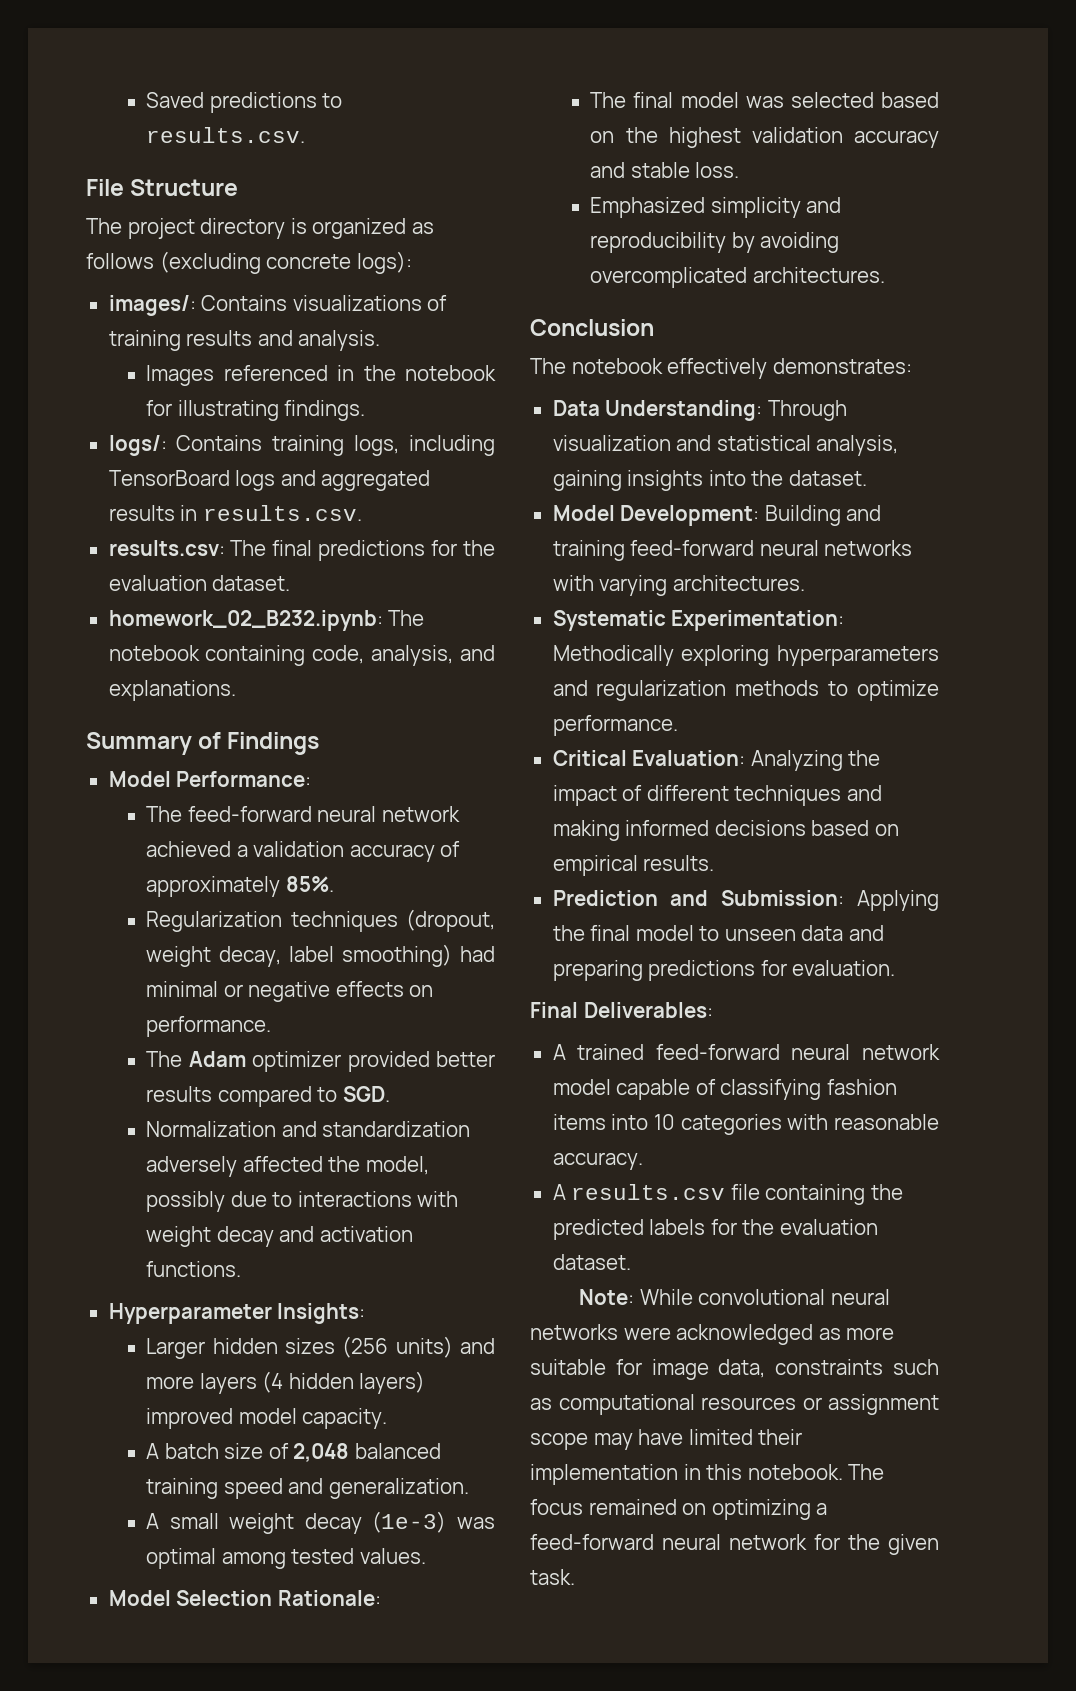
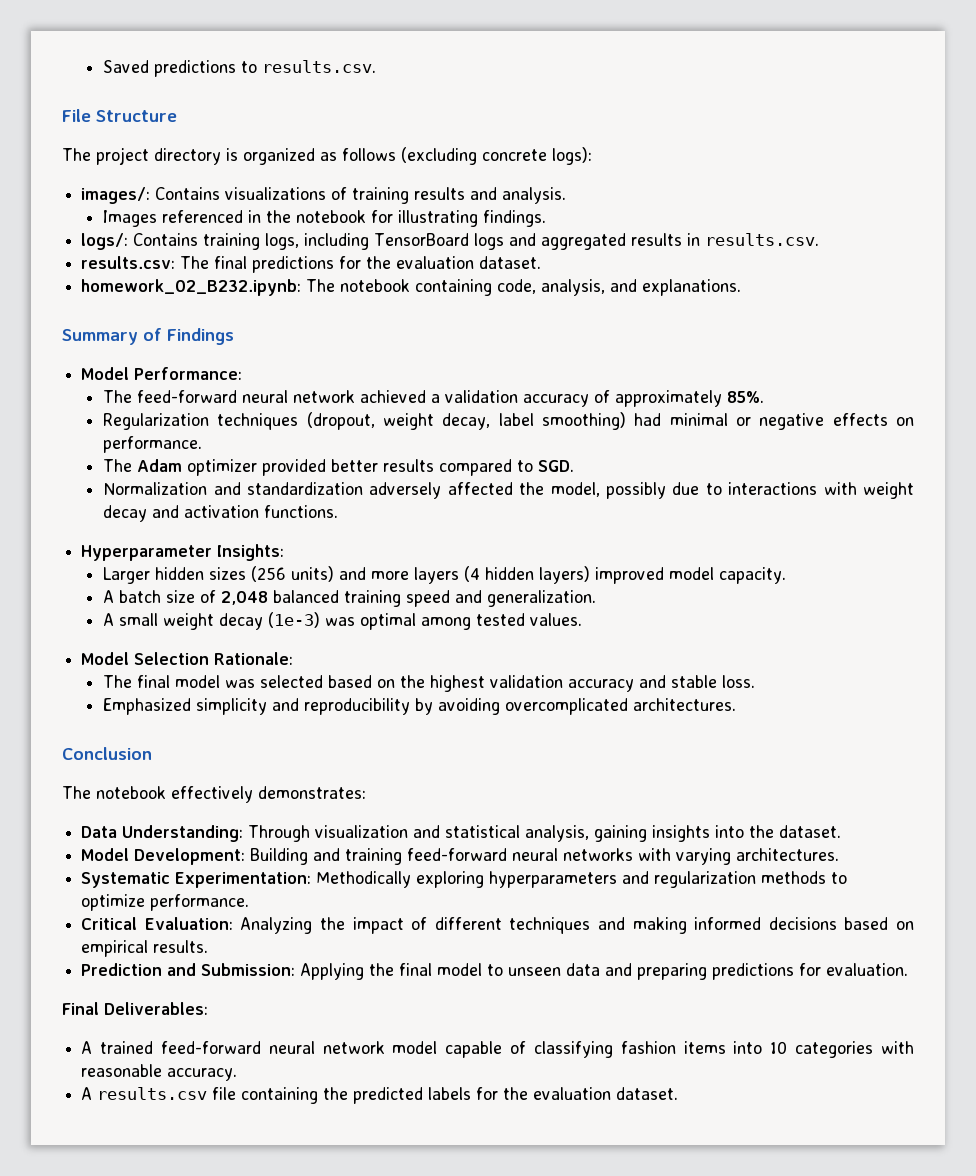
- Note: While convolutional neural networks were acknowledged as more suitable for image data, constraints such as computational resources or assignment scope may have limited their implementation in this notebook. The focus remained on optimizing a feed-forward neural network for the given task.

